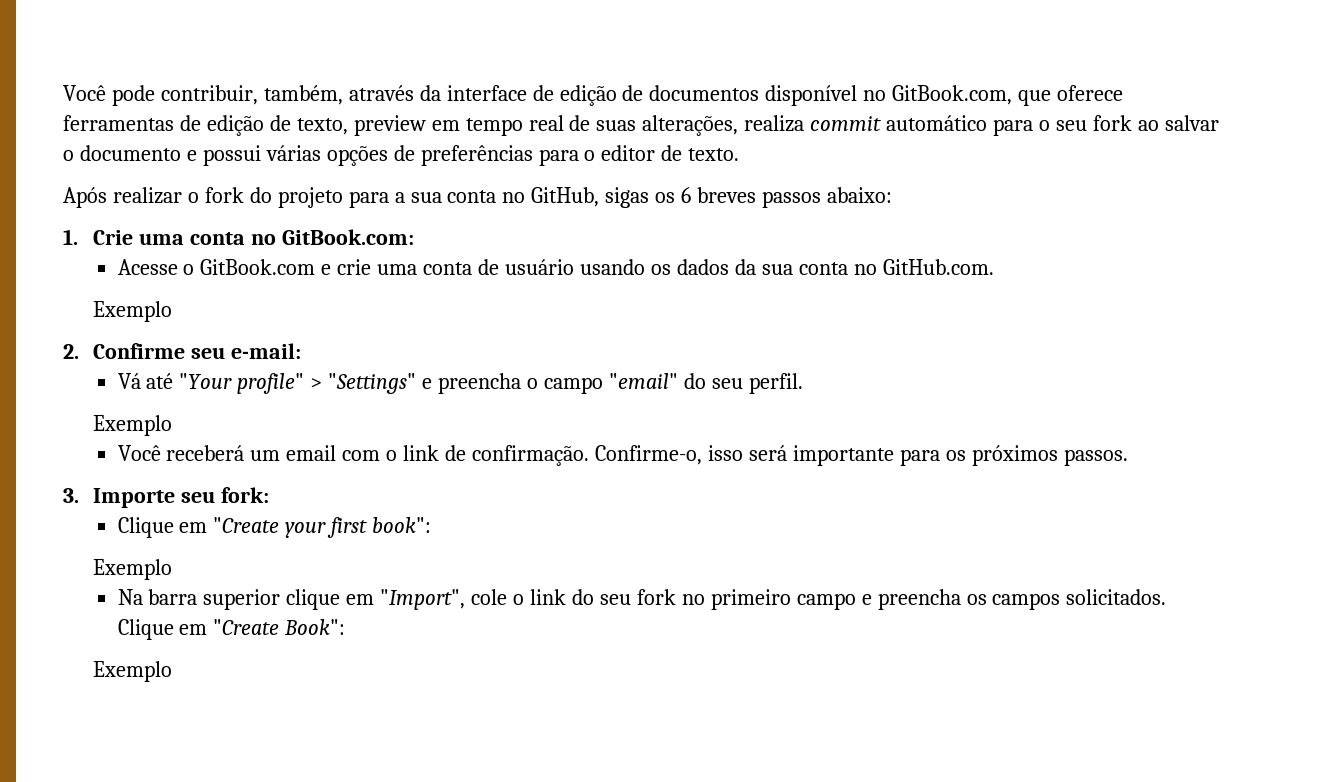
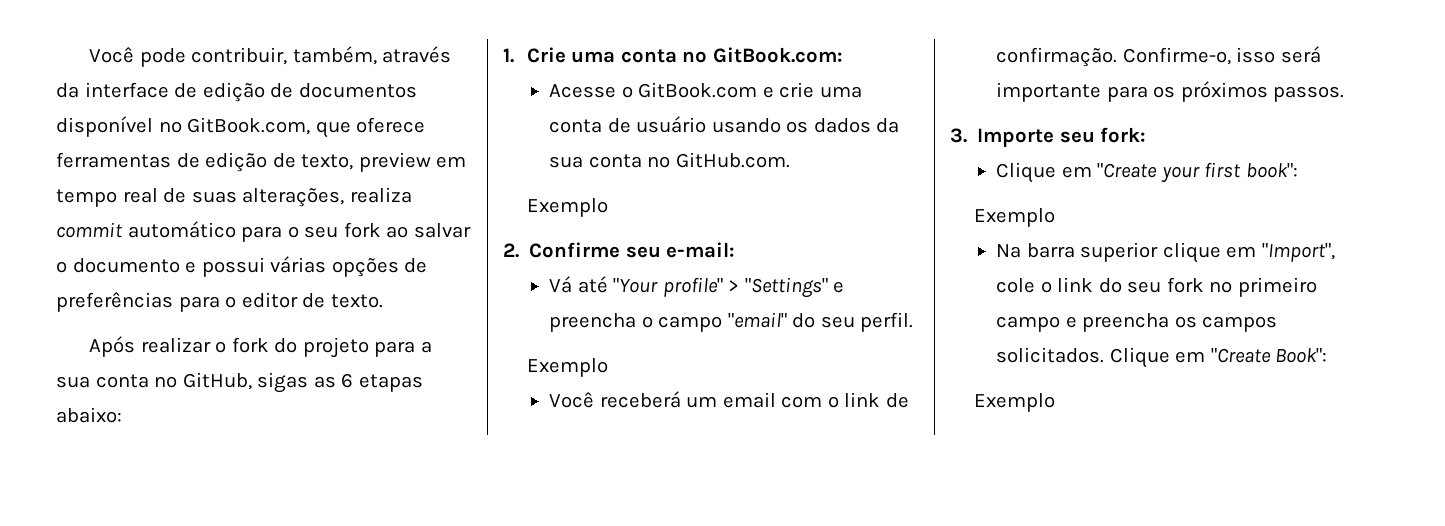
- Após realizar o fork do projeto para a sua conta no GitHub, sigas os 6 breves passos abaixo:
+ Após realizar o fork do projeto para a sua conta no GitHub, sigas as 6 etapas abaixo:

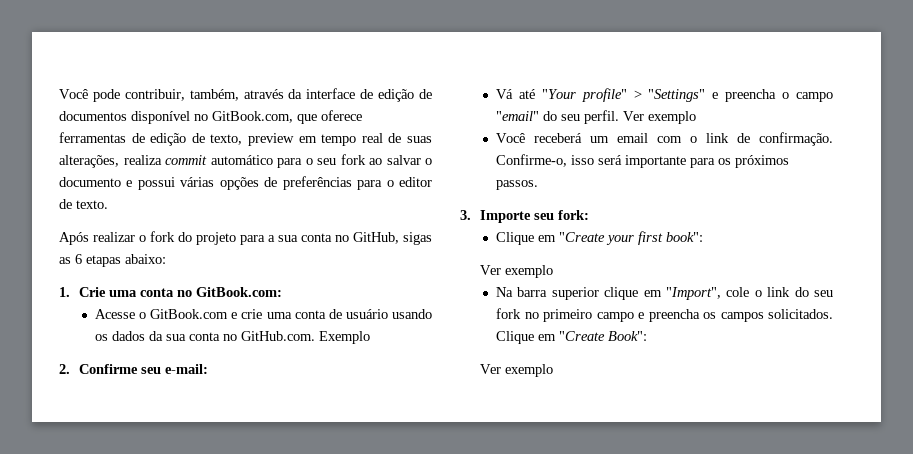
- Acesse o GitBook.com e crie uma conta de usuário usando os dados da sua conta no GitHub.com.
- Exemplo
+ Acesse o GitBook.com e crie uma conta de usuário usando os dados da sua conta no GitHub.com. Exemplo
- Vá até "Your profile" > "Settings" e preencha o campo "email" do seu perfil.
- Exemplo
+ Vá até "Your profile" > "Settings" e preencha o campo "email" do seu perfil. Ver exemplo
  Clique em "Create your first book":
- Exemplo
+ Ver exemplo
  Clique em "Create Book":
- Exemplo
+ Ver exemplo

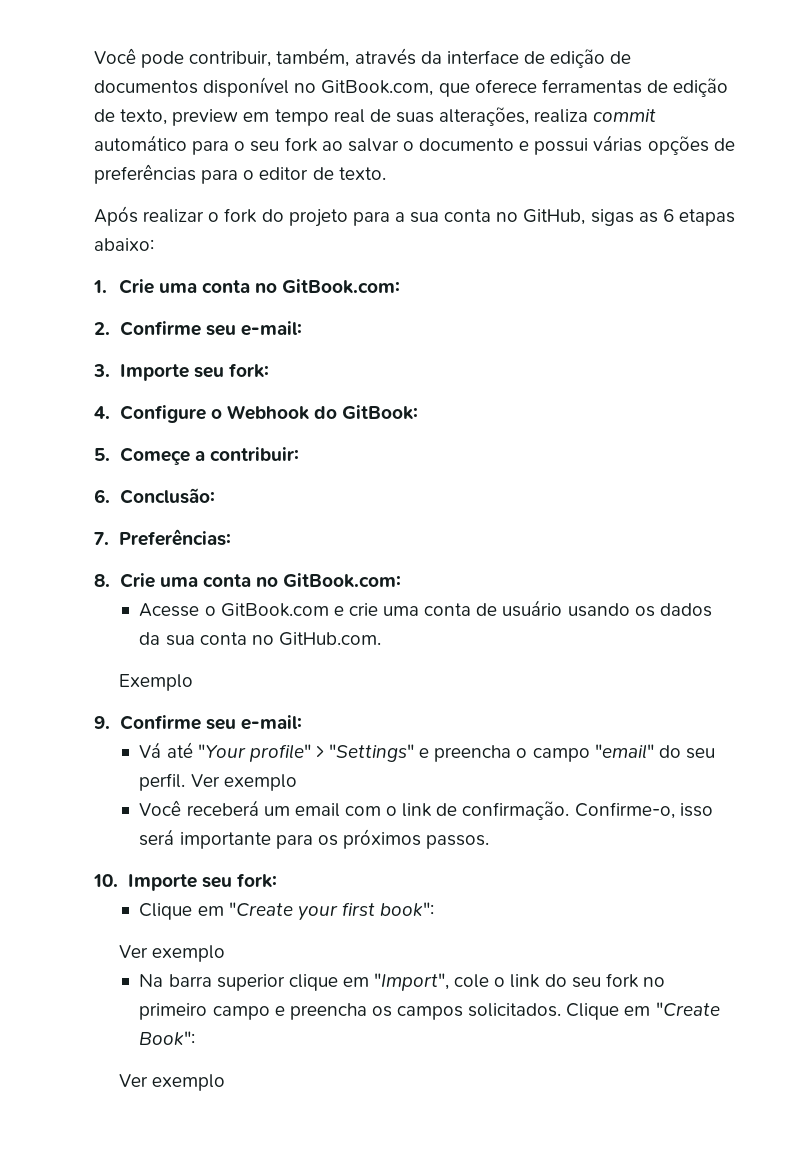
+ 2. Confirme seu e-mail:
+ 3. Importe seu fork:
+ 4. Configure o Webhook do GitBook:
+ 5. Começe a contribuir:
+ 6. Conclusão:
+ 7. Preferências:
+ 8. Crie uma conta no GitBook.com:
- Acesse o GitBook.com e crie uma conta de usuário usando os dados da sua conta no GitHub.com. Exemplo
+ Acesse o GitBook.com e crie uma conta de usuário usando os dados da sua conta no GitHub.com.
+ Exemplo
- 2. Confirme seu e-mail:
+ 9. Confirme seu e-mail:
- 3. Importe seu fork:
+ 10. Importe seu fork:

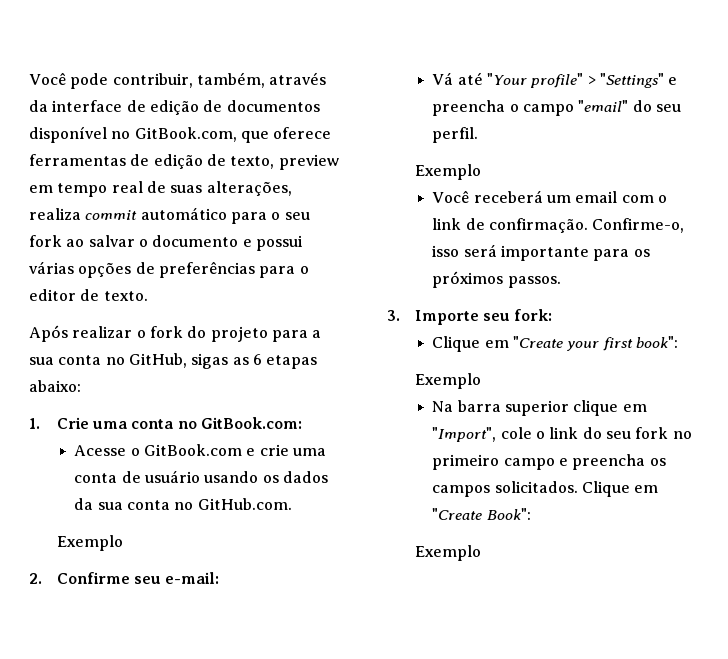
- 2. Confirme seu e-mail:
- 3. Importe seu fork:
- 4. Configure o Webhook do GitBook:
- 5. Começe a contribuir:
- 6. Conclusão:
- 7. Preferências:
- 8. Crie uma conta no GitBook.com:
- 9. Confirme seu e-mail:
+ 2. Confirme seu e-mail:
- Vá até "Your profile" > "Settings" e preencha o campo "email" do seu perfil. Ver exemplo
+ Vá até "Your profile" > "Settings" e preencha o campo "email" do seu perfil.
+ Exemplo
- 10. Importe seu fork:
+ 3. Importe seu fork:
  Clique em "Create your first book":
- Ver exemplo
+ Exemplo
  Clique em "Create Book":
- Ver exemplo
+ Exemplo

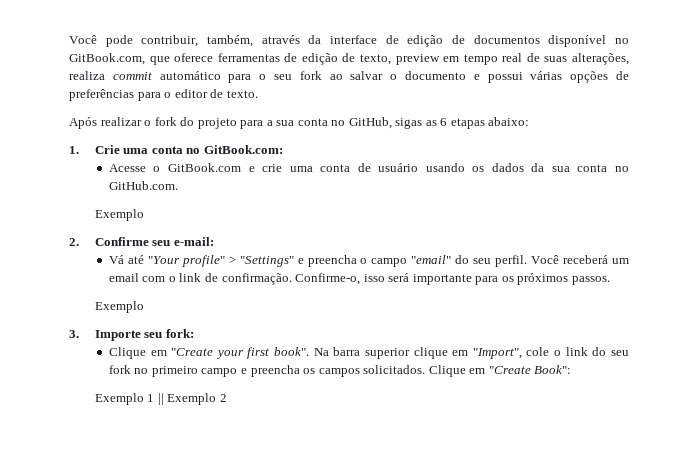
- Vá até "Your profile" > "Settings" e preencha o campo "email" do seu perfil.
- Exemplo
- Você receberá um email com o link de confirmação.
+ Vá até "Your profile" > "Settings" e preencha o campo "email" do seu perfil. Você receberá um email com o link de confirmação.
  Confirme-o, isso será importante para os próximos passos.
+ Exemplo
- Clique em "Create your first book":
- Exemplo
- Na barra superior clique em "Import", cole o link do seu fork no primeiro campo e preencha os campos solicitados.
+ Clique em "Create your first book". Na barra superior clique em "Import", cole o link do seu fork no primeiro campo e preencha os campos solicitados.
  Clique em "Create Book":
- Exemplo
+ Exemplo 1 || Exemplo 2

